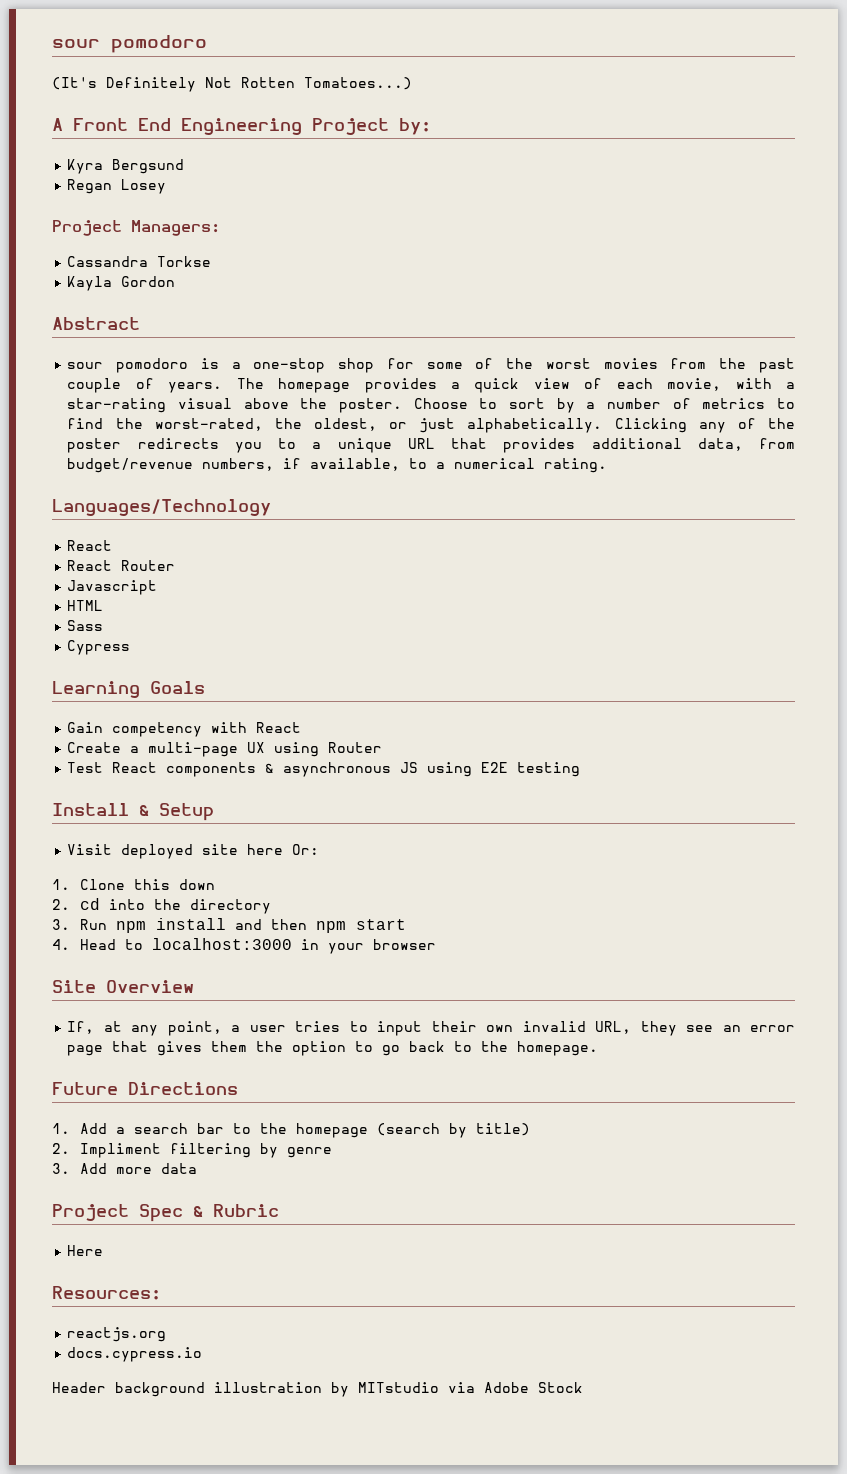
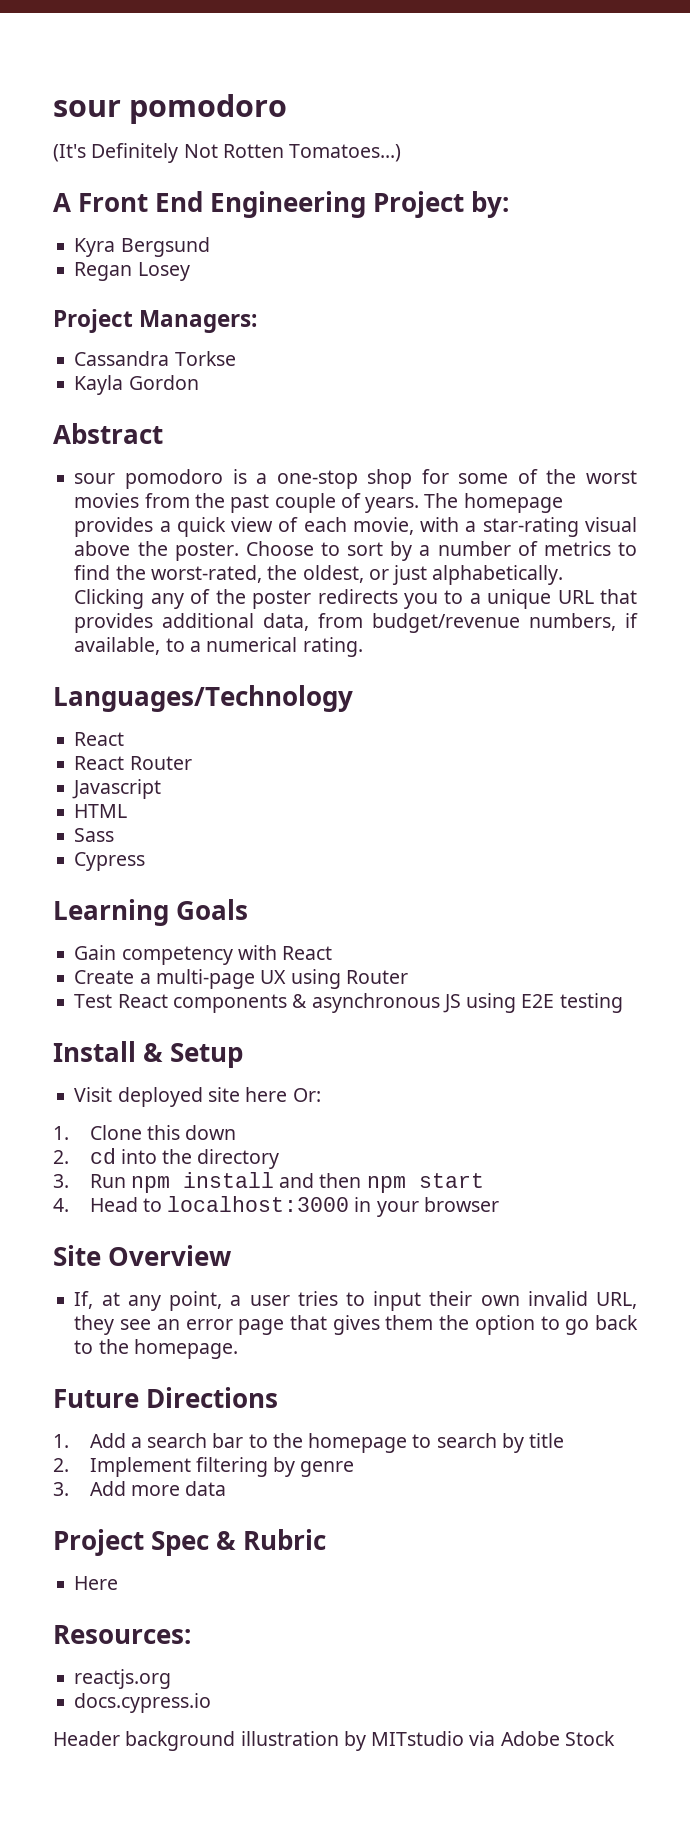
- 1. Add a search bar to the homepage (search by title)
- 2. Impliment filtering by genre
+ 1. Add a search bar to the homepage to search by title
+ 2. Implement filtering by genre

